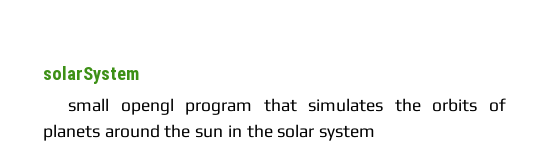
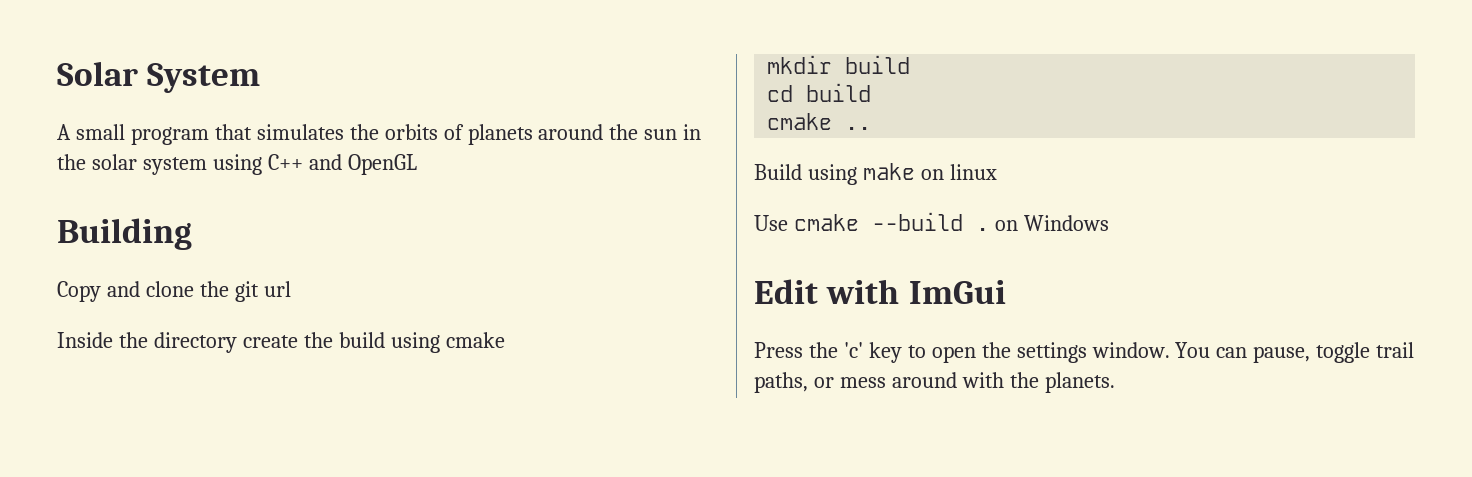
- solarSystem
- small opengl program that simulates the orbits of planets around the sun in the solar system
+ Solar System
+ A small program that simulates the orbits of planets around the sun in the solar system using C++ and OpenGL
+ Building
+ Copy and clone the git url
+ Inside the directory create the build using cmake
+ mkdir build
+ cd build
+ cmake ..
+ Build using make on linux
+ Use cmake --build . on Windows
+ Edit with ImGui
+ Press the 'c' key to open the settings window. You can pause, toggle trail paths, or mess around with the planets.

